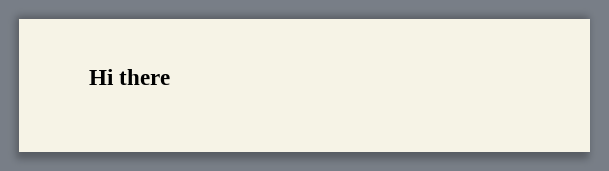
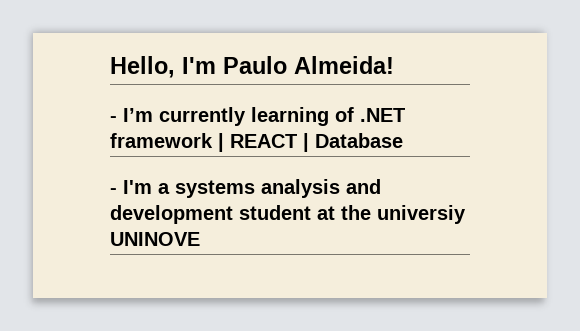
- Hi there
+ Hello, I'm Paulo Almeida!
+ - I’m currently learning of .NET framework | REACT | Database
+ - I'm a systems analysis and development student at the universiy UNINOVE

